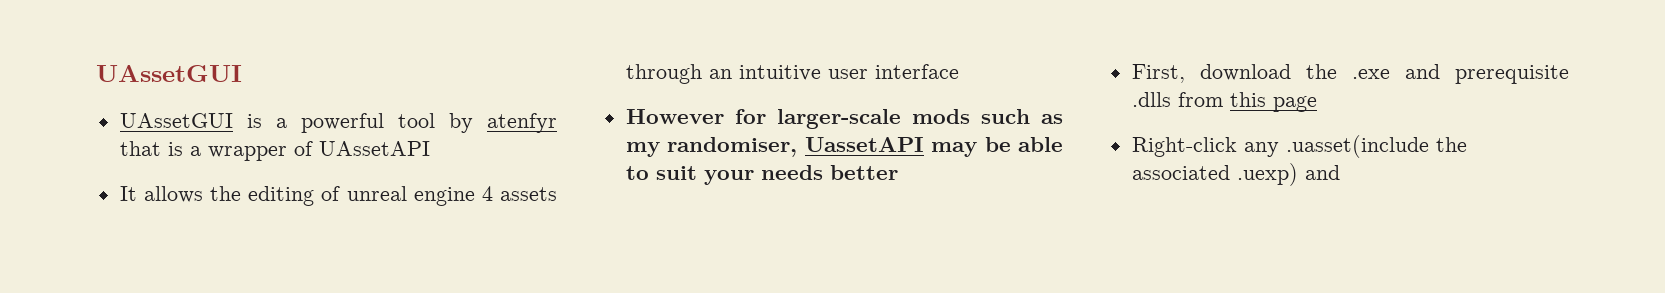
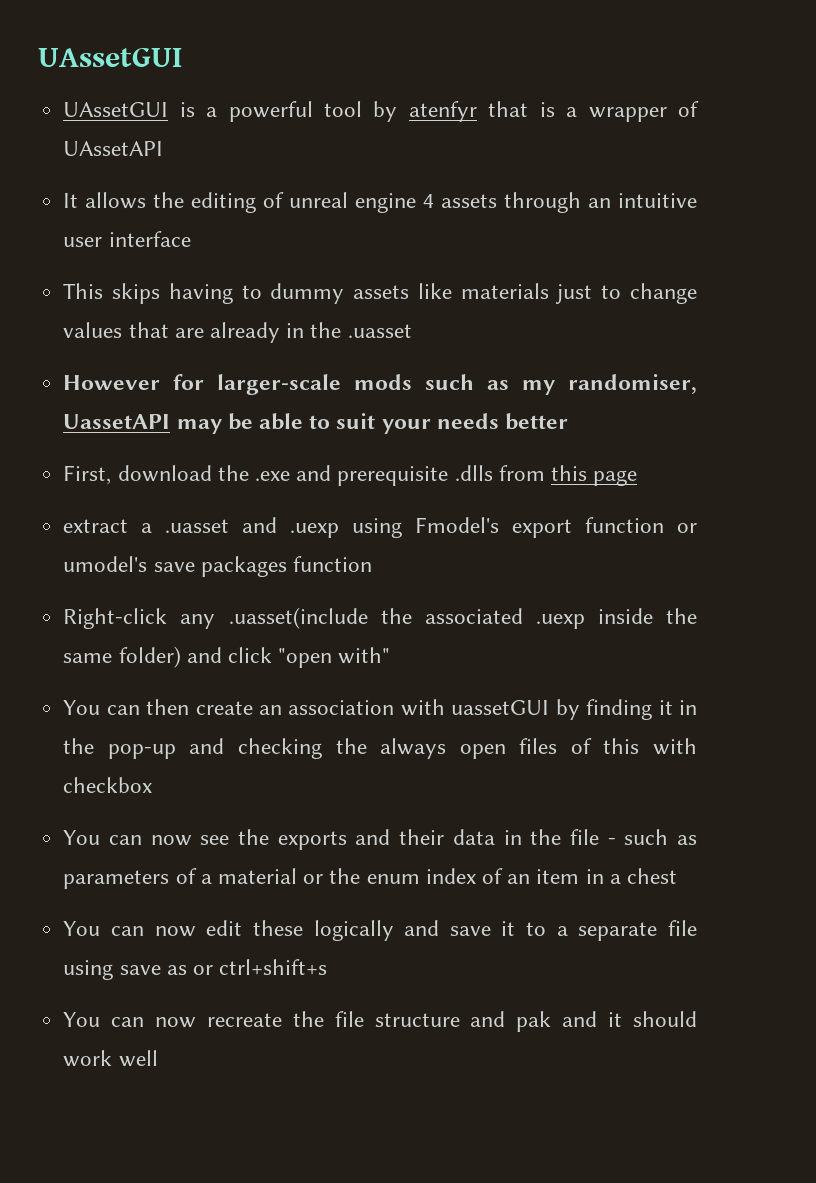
+ This skips having to dummy assets like materials just to change values that are already in the .uasset
+ extract a .uasset and .uexp using Fmodel's export function or umodel's save packages function
- Right-click any .uasset(include the associated .uexp) and
+ Right-click any .uasset(include the associated .uexp inside the same folder) and click "open with"
+ You can then create an association with uassetGUI by finding it in the pop-up and checking the always open files of this with checkbox
+ You can now see the exports and their data in the file - such as parameters of a material or the enum index of an item in a chest
+ You can now edit these logically and save it to a separate file using save as or ctrl+shift+s
+ You can now recreate the file structure and pak and it should work well

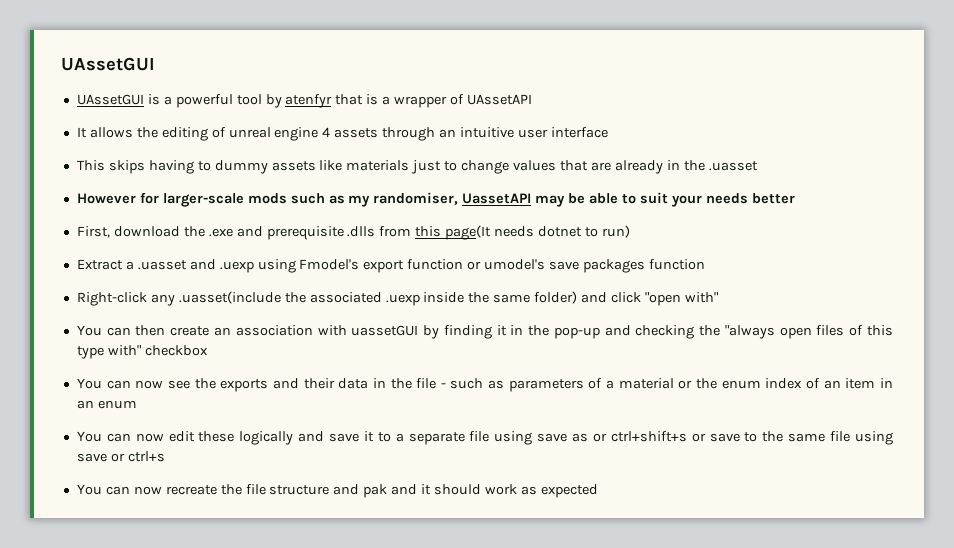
- First, download the .exe and prerequisite .dlls from this page
- extract a .uasset and .uexp using Fmodel's export function or umodel's save packages function
+ First, download the .exe and prerequisite .dlls from this page(It needs dotnet to run)
+ Extract a .uasset and .uexp using Fmodel's export function or umodel's save packages function
- You can then create an association with uassetGUI by finding it in the pop-up and checking the always open files of this with checkbox
+ You can then create an association with uassetGUI by finding it in the pop-up and checking the "always open files of this type with" checkbox
- You can now see the exports and their data in the file - such as parameters of a material or the enum index of an item in a chest
+ You can now see the exports and their data in the file - such as parameters of a material or the enum index of an item in an enum
- You can now edit these logically and save it to a separate file using save as or ctrl+shift+s
+ You can now edit these logically and save it to a separate file using save as or ctrl+shift+s or save to the same file using save or ctrl+s
- You can now recreate the file structure and pak and it should work well
+ You can now recreate the file structure and pak and it should work as expected

